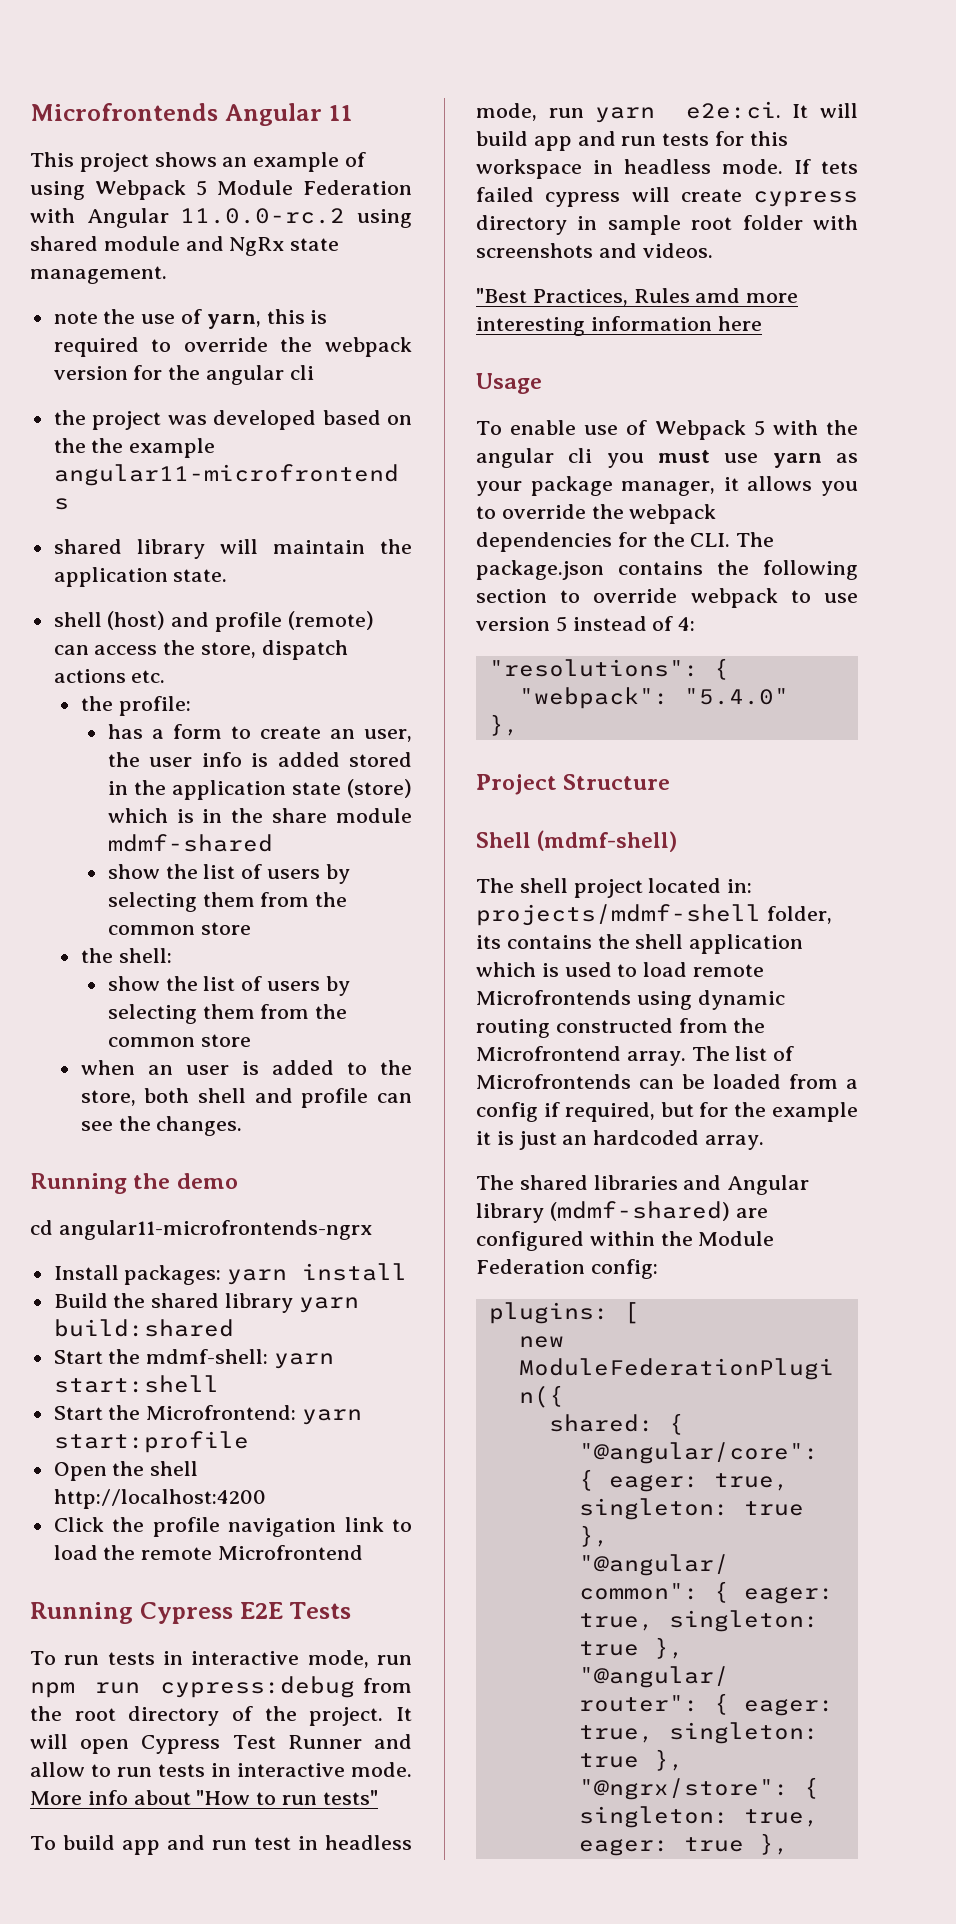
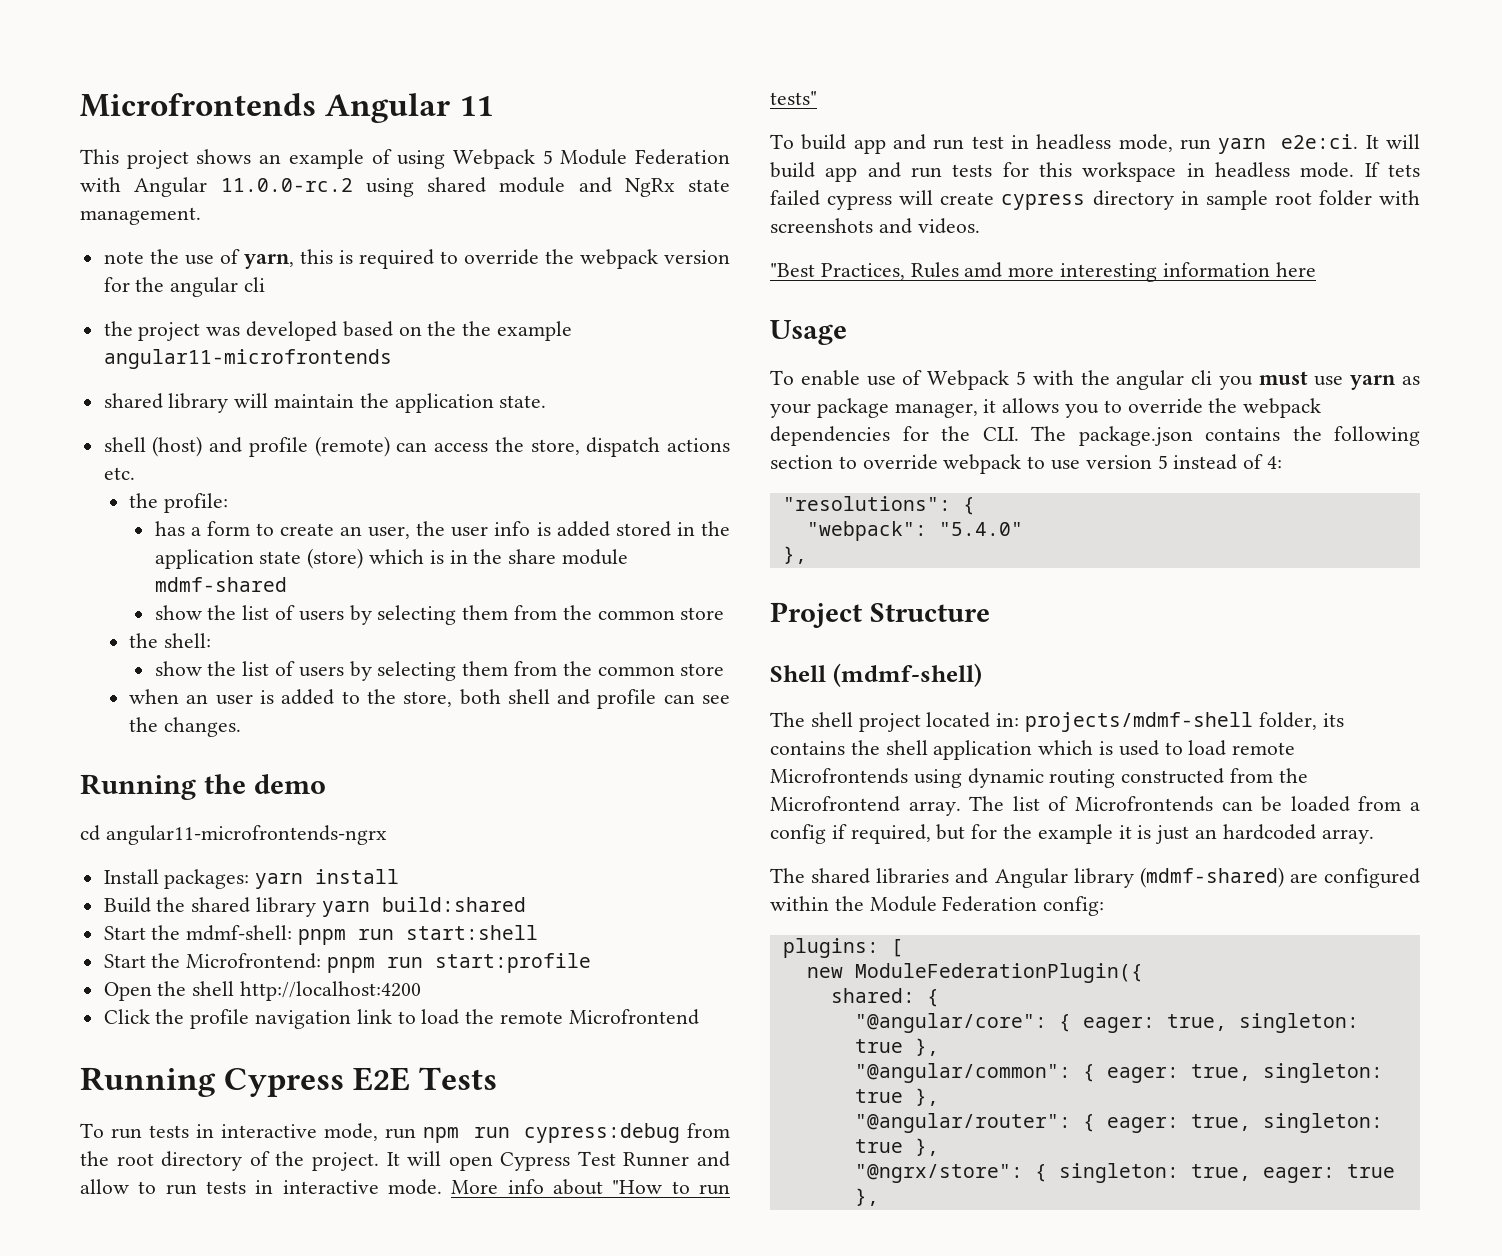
- Start the mdmf-shell: yarn start:shell
+ Start the mdmf-shell: pnpm run start:shell
- Start the Microfrontend: yarn start:profile
+ Start the Microfrontend: pnpm run start:profile

